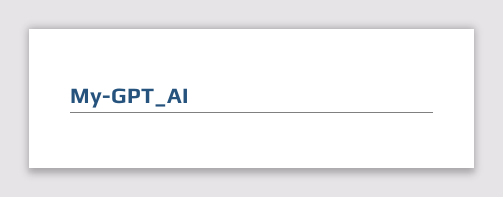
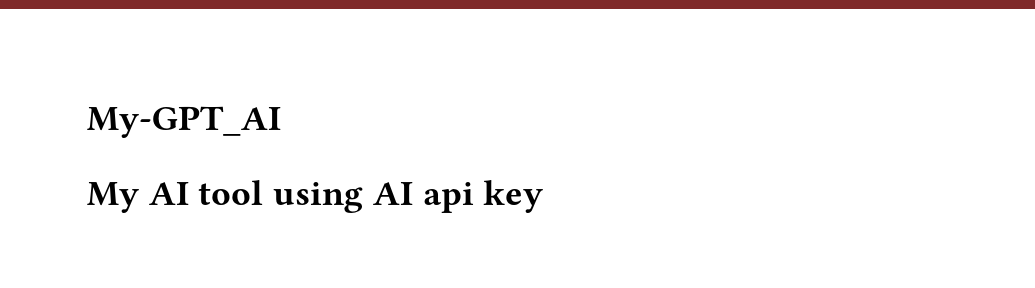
+ My AI tool using AI api key

